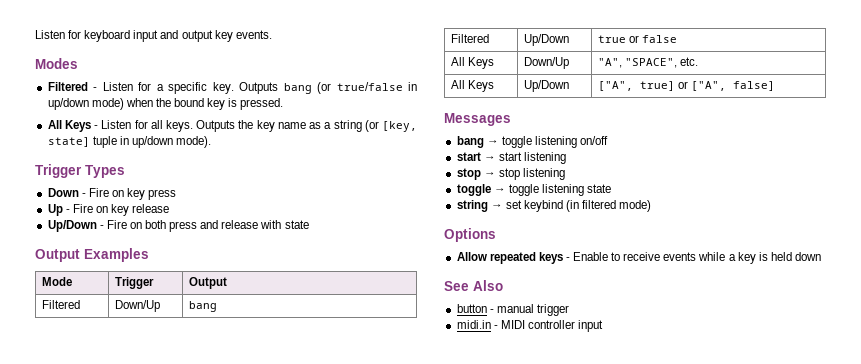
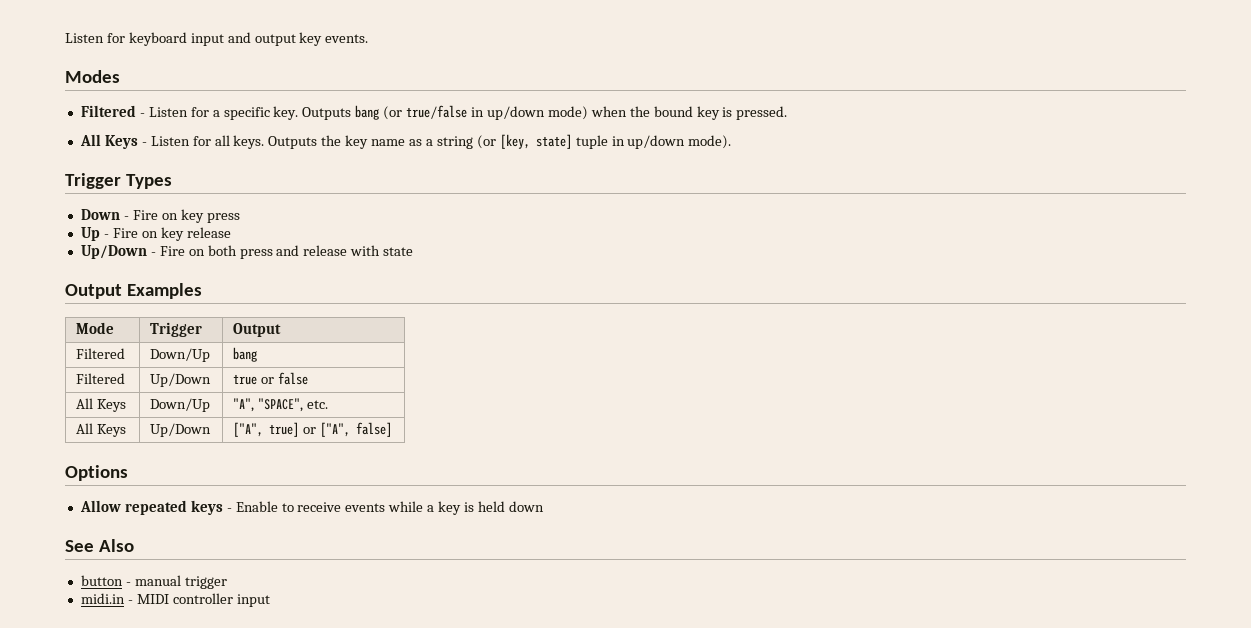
- Messages
- bang → toggle listening on/off
- start → start listening
- stop → stop listening
- toggle → toggle listening state
- string → set keybind (in filtered mode)

